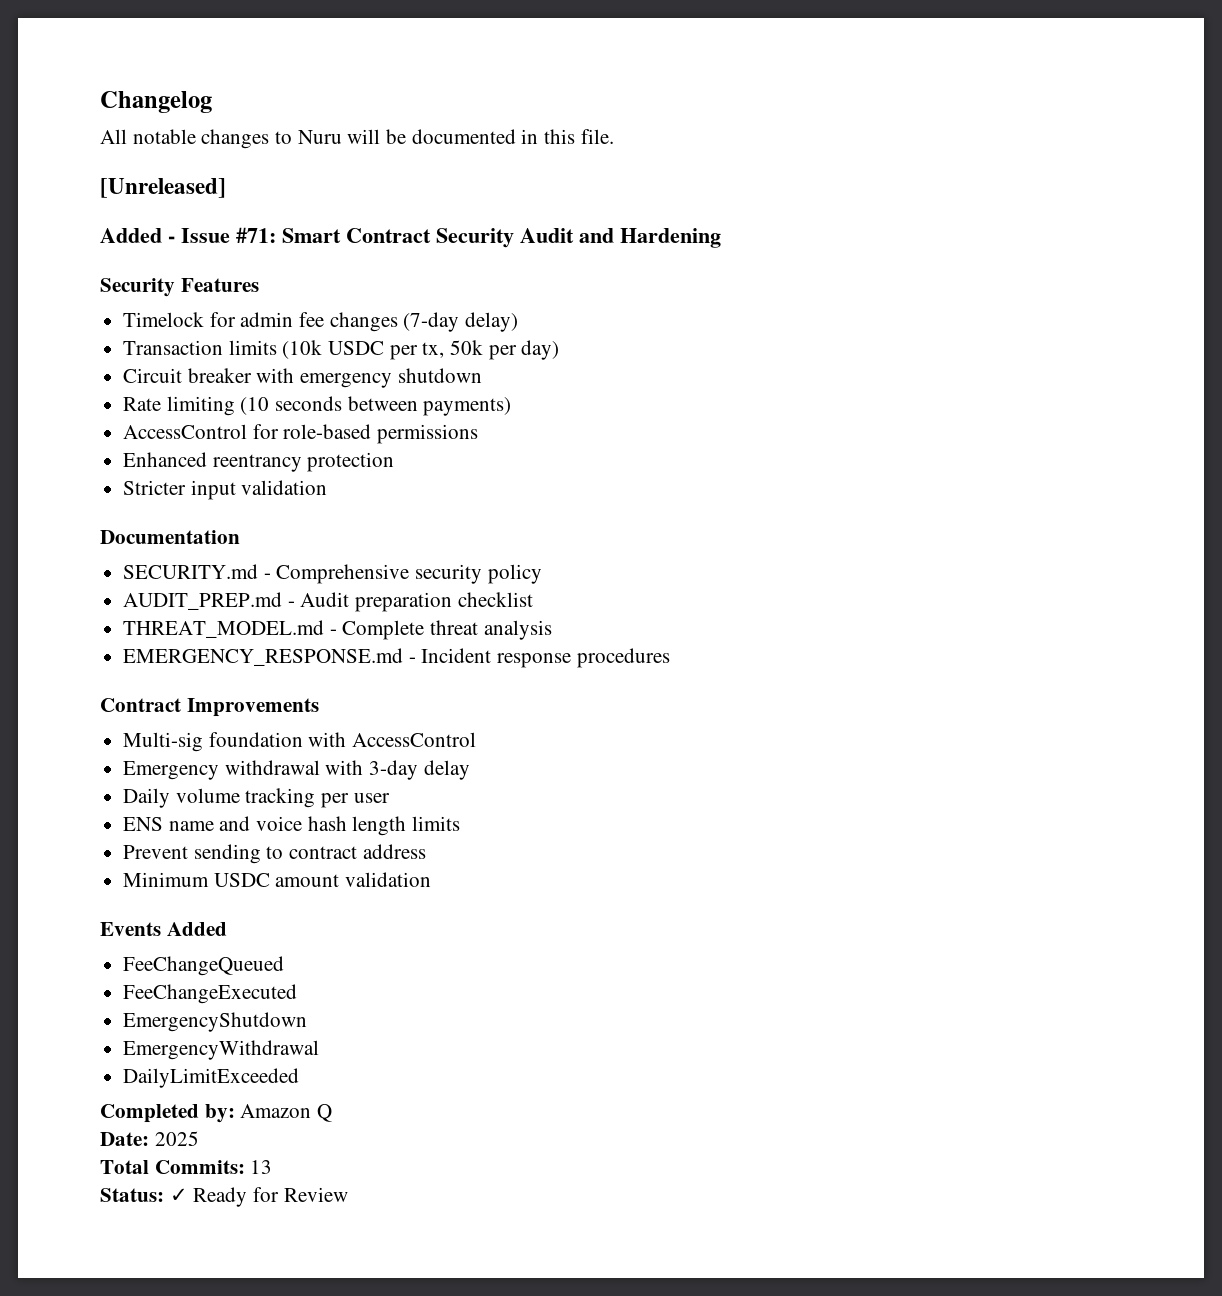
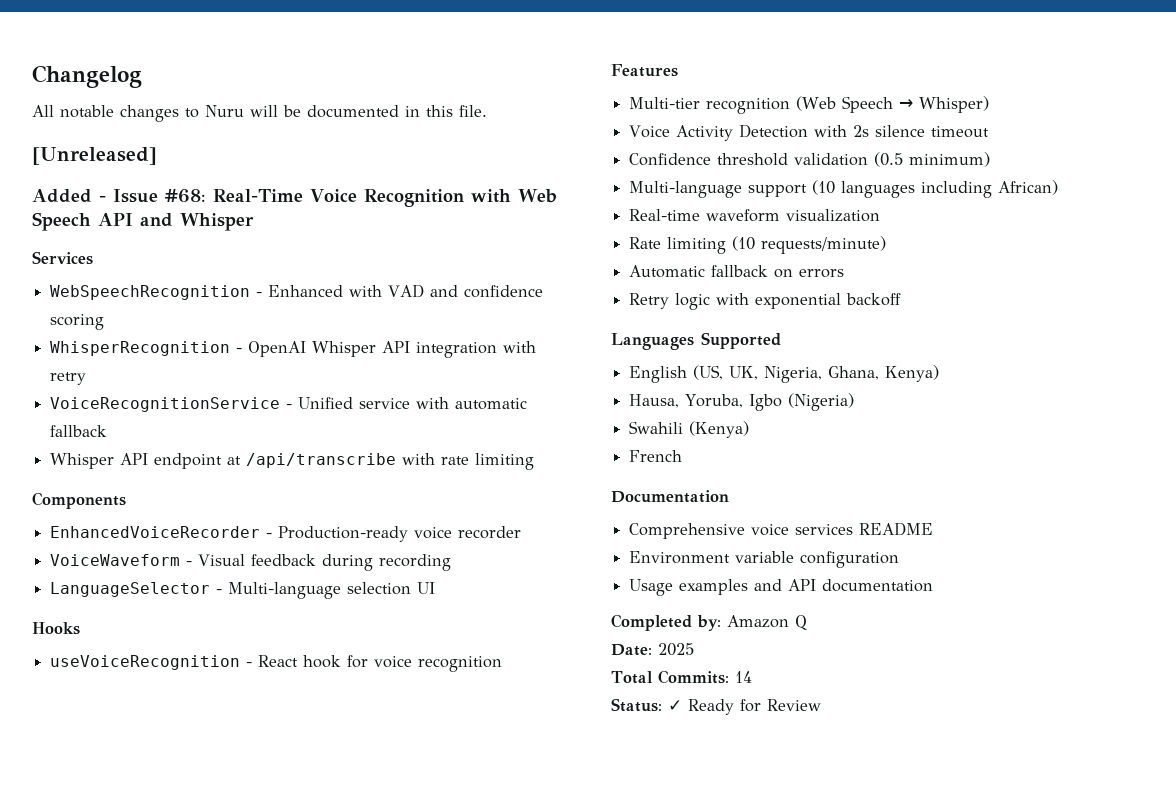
- Added - Issue #71: Smart Contract Security Audit and Hardening
- Security Features
- Timelock for admin fee changes (7-day delay)
- Transaction limits (10k USDC per tx, 50k per day)
- Circuit breaker with emergency shutdown
- Rate limiting (10 seconds between payments)
- AccessControl for role-based permissions
- Enhanced reentrancy protection
- Stricter input validation
+ Added - Issue #68: Real-Time Voice Recognition with Web Speech API and Whisper
+ Services
+ WebSpeechRecognition - Enhanced with VAD and confidence scoring
+ WhisperRecognition - OpenAI Whisper API integration with retry
+ VoiceRecognitionService - Unified service with automatic fallback
+ Whisper API endpoint at /api/transcribe with rate limiting
+ Components
+ EnhancedVoiceRecorder - Production-ready voice recorder
+ VoiceWaveform - Visual feedback during recording
+ LanguageSelector - Multi-language selection UI
+ Hooks
+ useVoiceRecognition - React hook for voice recognition
+ Features
+ Multi-tier recognition (Web Speech → Whisper)
+ Voice Activity Detection with 2s silence timeout
+ Confidence threshold validation (0.5 minimum)
+ Multi-language support (10 languages including African)
+ Real-time waveform visualization
+ Rate limiting (10 requests/minute)
+ Automatic fallback on errors
+ Retry logic with exponential backoff
+ Languages Supported
+ English (US, UK, Nigeria, Ghana, Kenya)
+ Hausa, Yoruba, Igbo (Nigeria)
+ Swahili (Kenya)
+ French
  Documentation
- SECURITY.md - Comprehensive security policy
- AUDIT_PREP.md - Audit preparation checklist
- THREAT_MODEL.md - Complete threat analysis
- EMERGENCY_RESPONSE.md - Incident response procedures
- Contract Improvements
- Multi-sig foundation with AccessControl
- Emergency withdrawal with 3-day delay
- Daily volume tracking per user
- ENS name and voice hash length limits
- Prevent sending to contract address
- Minimum USDC amount validation
- Events Added
- FeeChangeQueued
- FeeChangeExecuted
- EmergencyShutdown
- EmergencyWithdrawal
- DailyLimitExceeded
+ Comprehensive voice services README
+ Environment variable configuration
+ Usage examples and API documentation
- Total Commits: 13
+ Total Commits: 14

